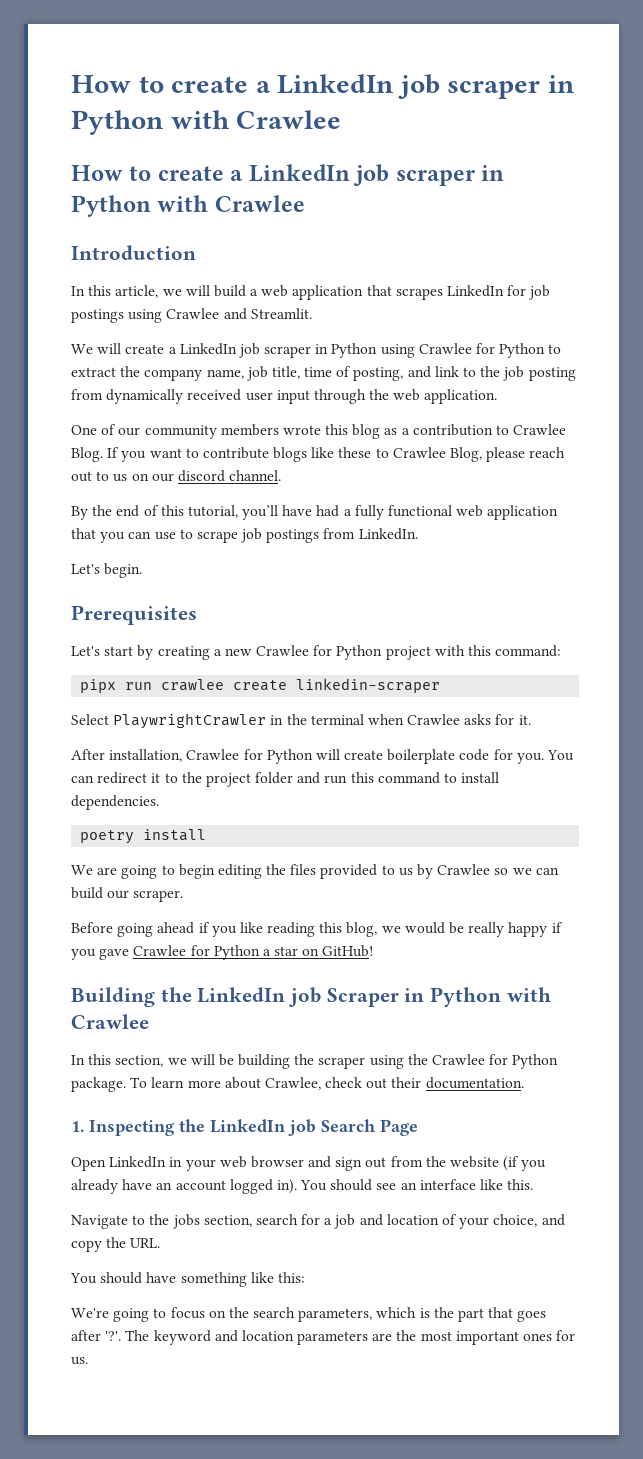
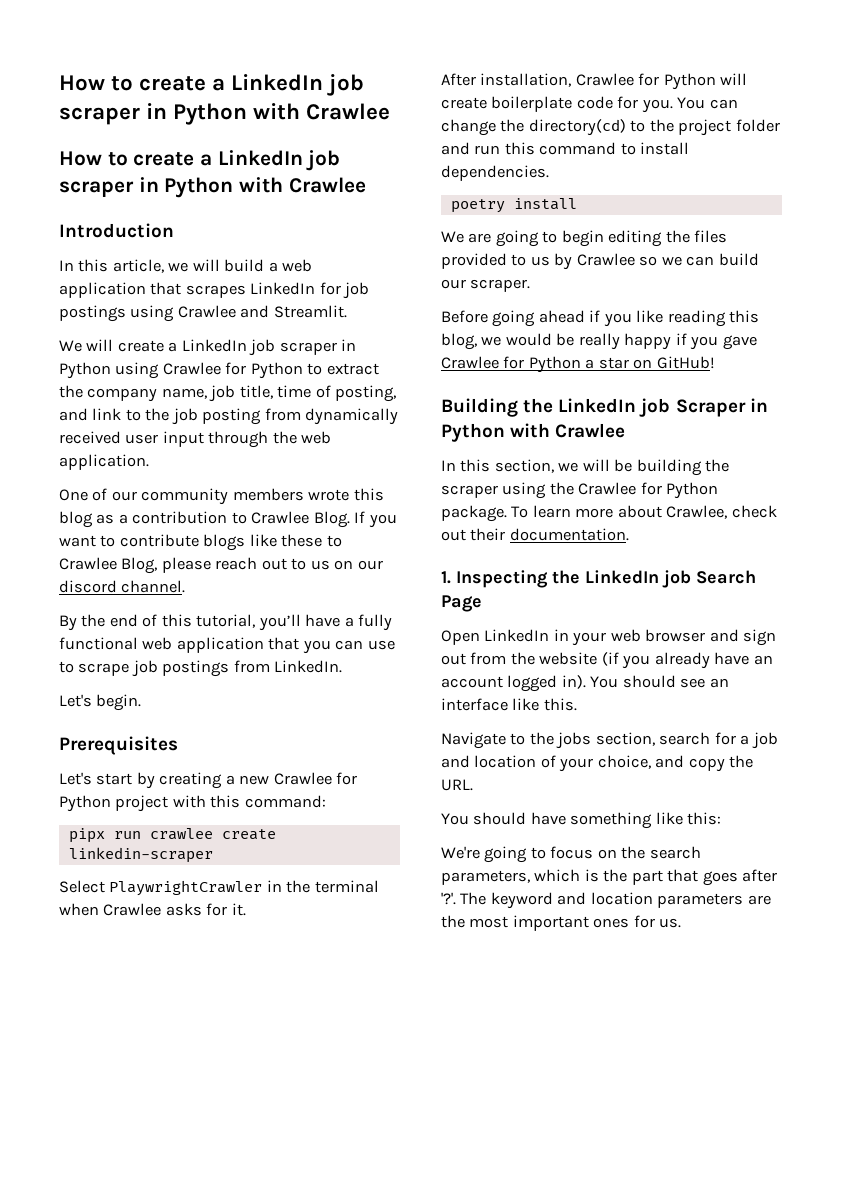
- By the end of this tutorial, you’ll have had a fully functional web application that you can use to scrape job postings from LinkedIn.
+ By the end of this tutorial, you’ll have a fully functional web application that you can use to scrape job postings from LinkedIn.
- You can redirect it to the project folder and run this command to install dependencies.
+ You can change the directory(cd) to the project folder and run this command to install dependencies.

